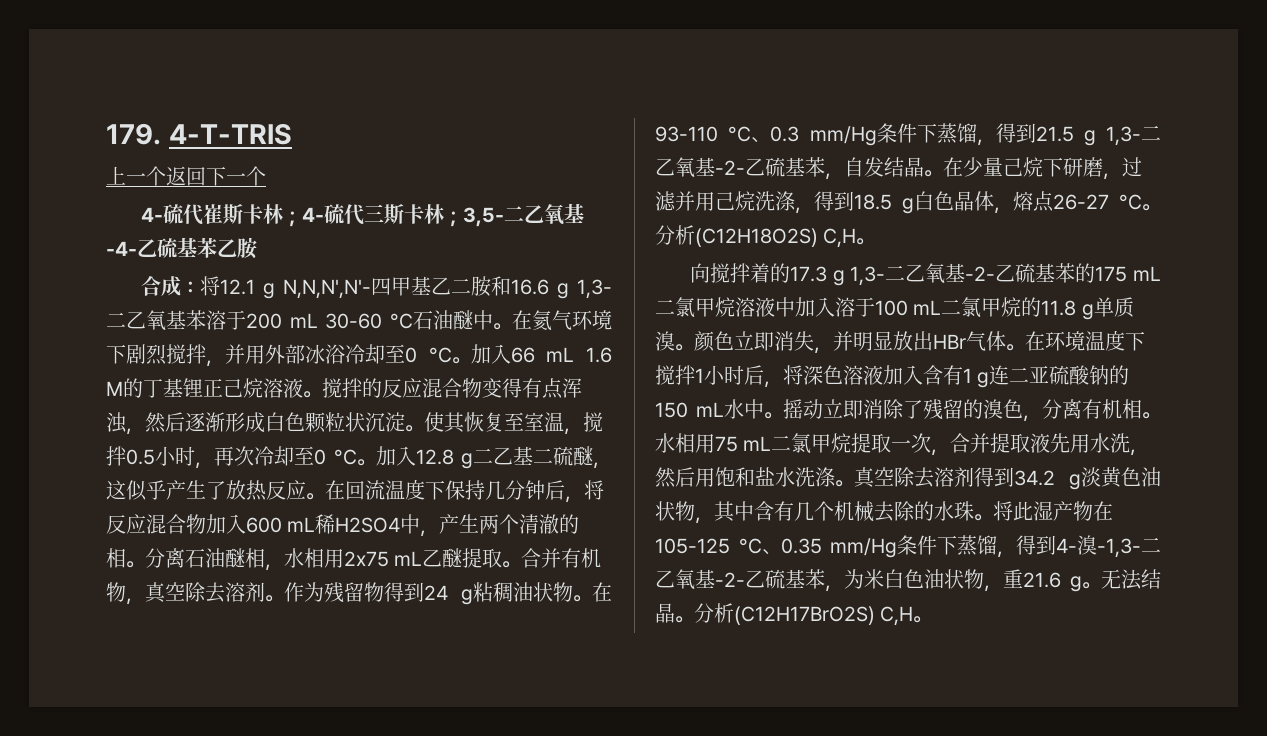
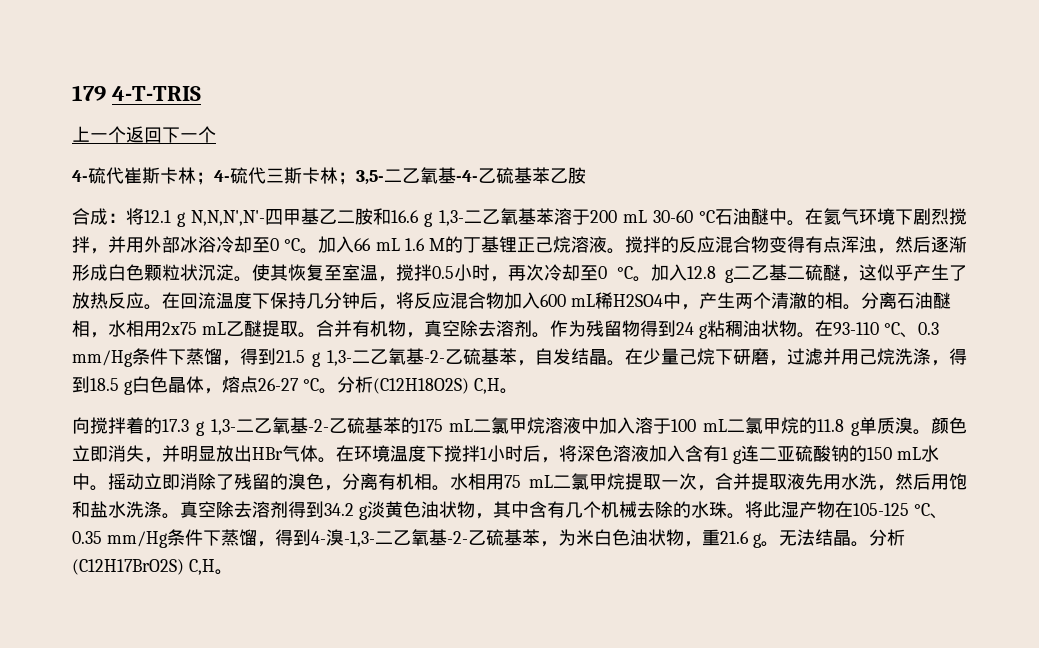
- 179. 4-T-TRIS
+ 179 4-T-TRIS

